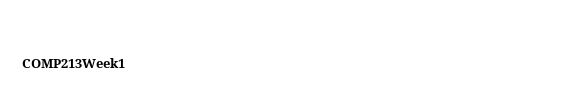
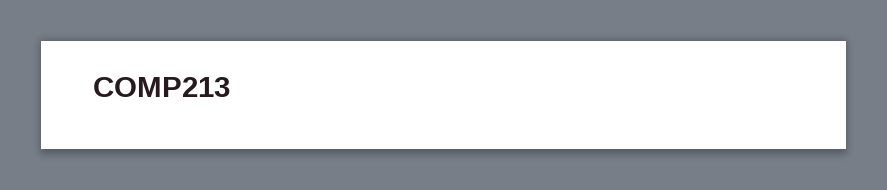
- COMP213Week1
+ COMP213

